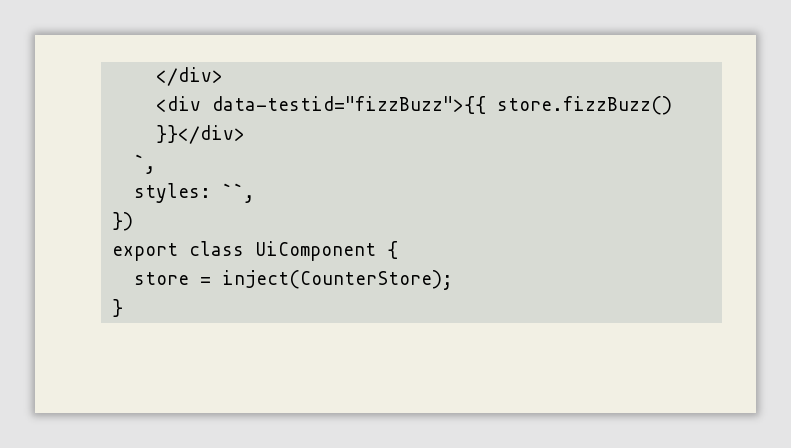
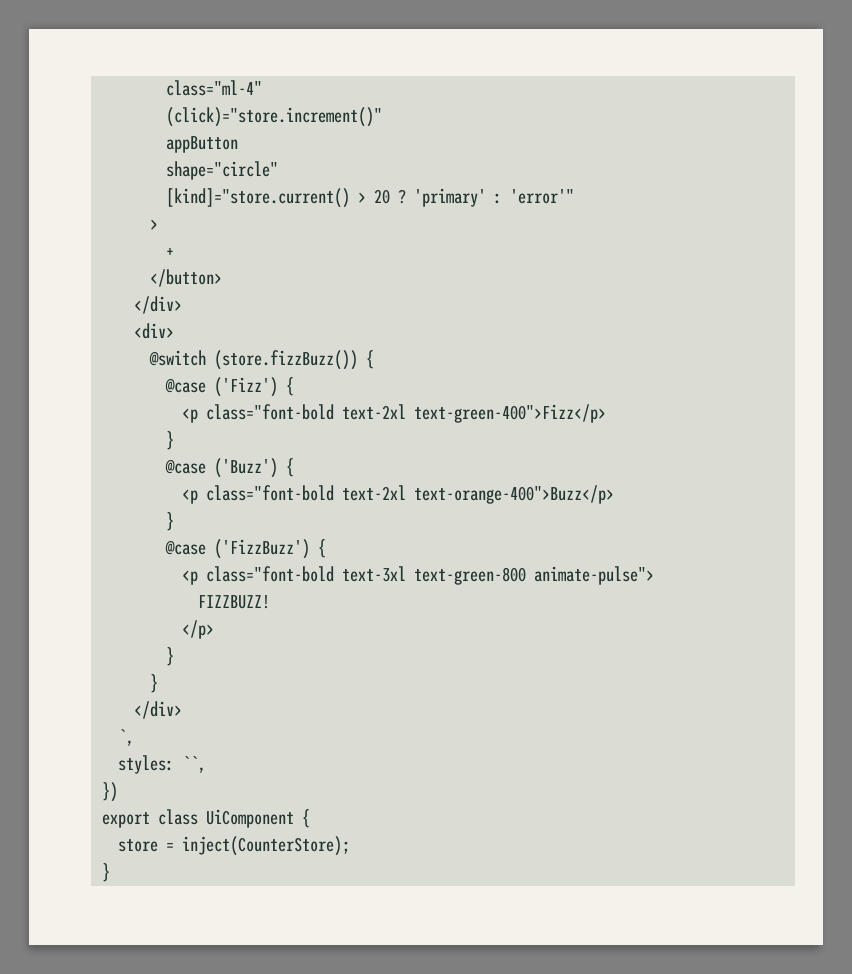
+ class="ml-4"
+ (click)="store.increment()"
+ appButton
+ shape="circle"
+ [kind]="store.current() > 20 ? 'primary' : 'error'"
+ >
+ +
+ </button>
  </div>
- <div data-testid="fizzBuzz">{{ store.fizzBuzz() }}</div>
+ <div>
+ @switch (store.fizzBuzz()) {
+ @case ('Fizz') {
+ <p class="font-bold text-2xl text-green-400">Fizz</p>
+ }
+ @case ('Buzz') {
+ <p class="font-bold text-2xl text-orange-400">Buzz</p>
+ }
+ @case ('FizzBuzz') {
+ <p class="font-bold text-3xl text-green-800 animate-pulse">
+ FIZZBUZZ!
+ </p>
+ }
+ }
+ </div>

